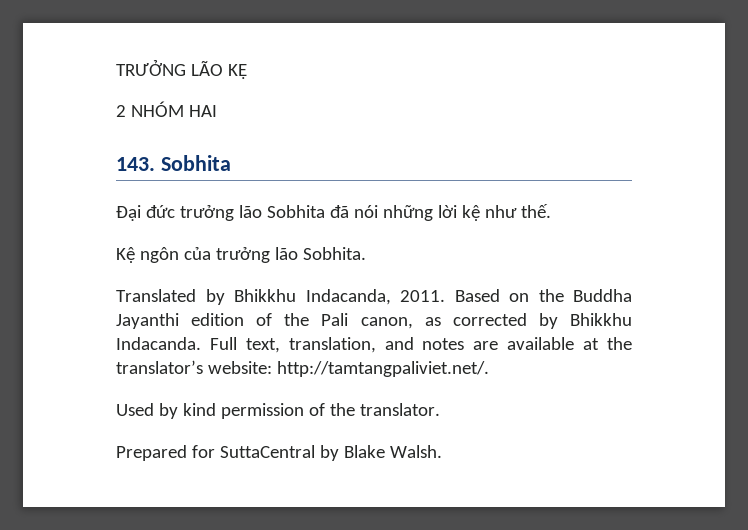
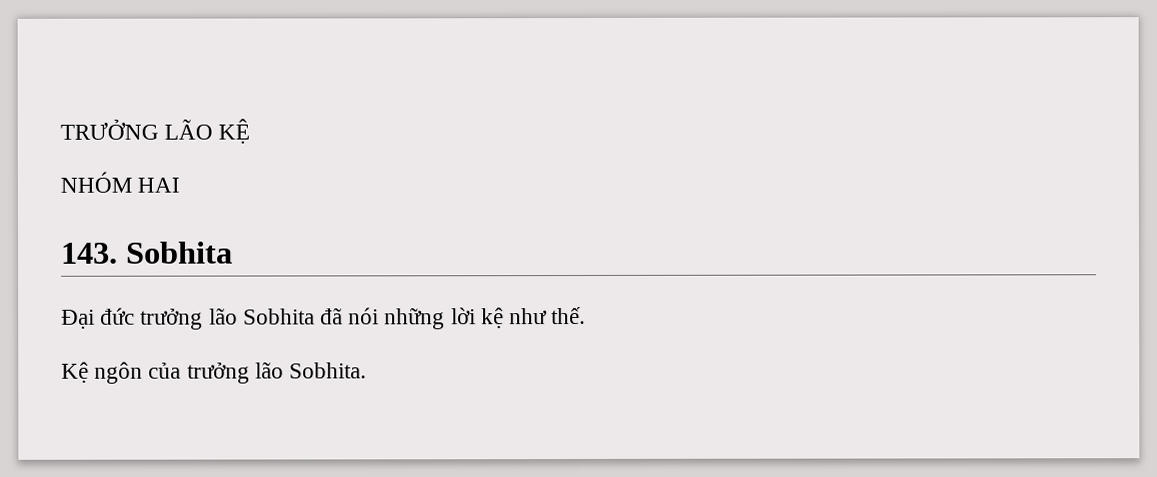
- 2 NHÓM HAI
+ NHÓM HAI
- Translated by Bhikkhu Indacanda, 2011. Based on the Buddha Jayanthi edition of the Pali canon, as corrected by Bhikkhu Indacanda. Full text, translation, and notes are available at the translator’s website: http://tamtangpaliviet.net/.
- Used by kind permission of the translator.
- Prepared for SuttaCentral by Blake Walsh.

